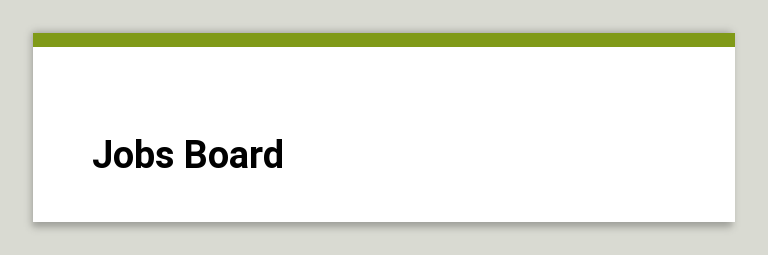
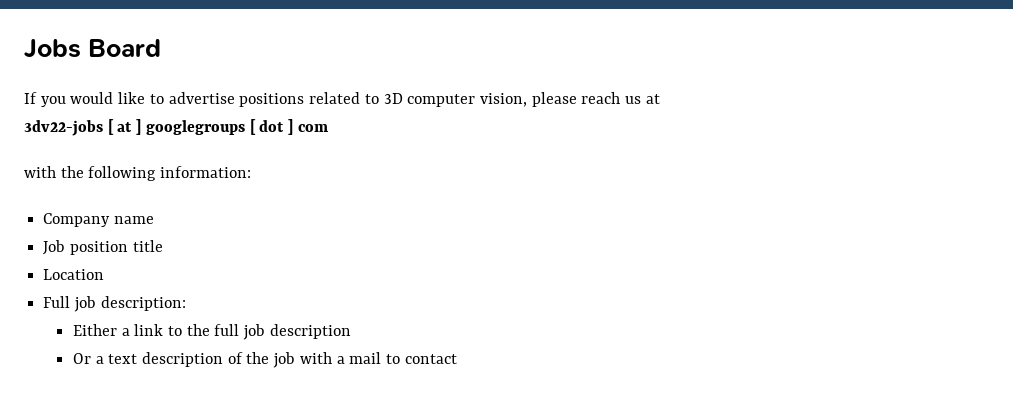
+ If you would like to advertise positions related to 3D computer vision, please reach us at
+ 3dv22-jobs [ at ] googlegroups [ dot ] com
+ with the following information:
+ Company name
+ Job position title
+ Location
+ Full job description:
+ Either a link to the full job description
+ Or a text description of the job with a mail to contact

